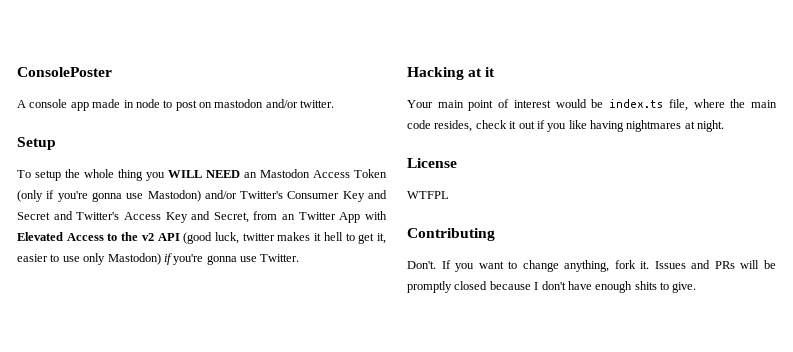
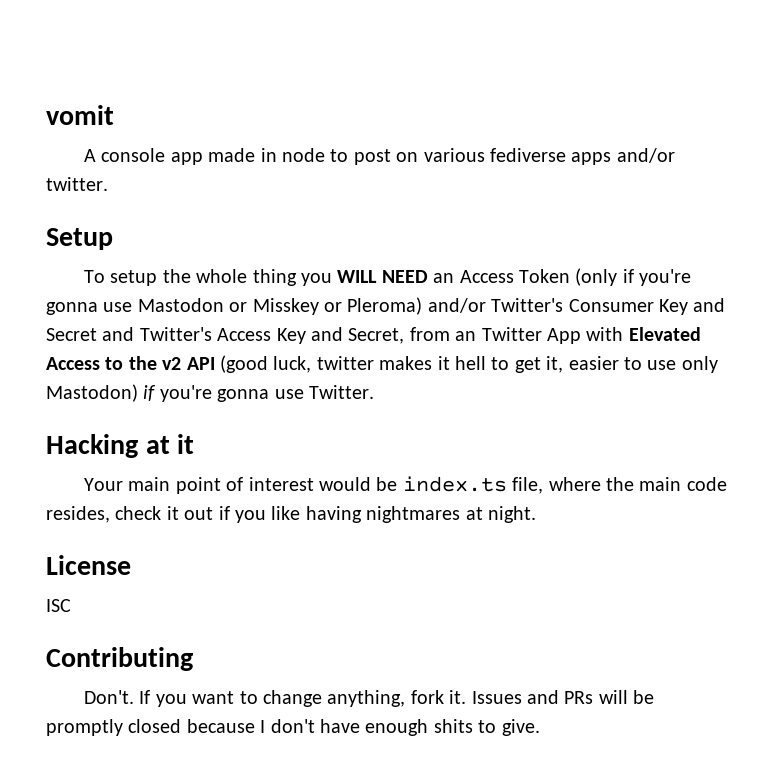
- ConsolePoster
+ vomit
- A console app made in node to post on mastodon and/or twitter.
+ A console app made in node to post on various fediverse apps and/or twitter.
- To setup the whole thing you WILL NEED an Mastodon Access Token (only if you're gonna use Mastodon) and/or Twitter's Consumer Key and Secret and Twitter's Access Key and Secret, from an Twitter App with Elevated Access to the v2 API (good luck, twitter makes it hell to get it, easier to use only Mastodon) if you're gonna use Twitter.
+ To setup the whole thing you WILL NEED an Access Token (only if you're gonna use Mastodon or Misskey or Pleroma) and/or Twitter's Consumer Key and Secret and Twitter's Access Key and Secret, from an Twitter App with Elevated Access to the v2 API (good luck, twitter makes it hell to get it, easier to use only Mastodon) if you're gonna use Twitter.
- WTFPL
+ ISC

